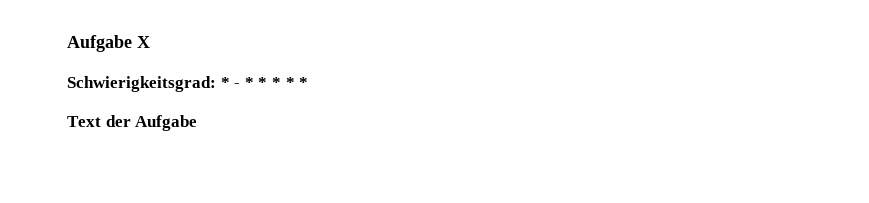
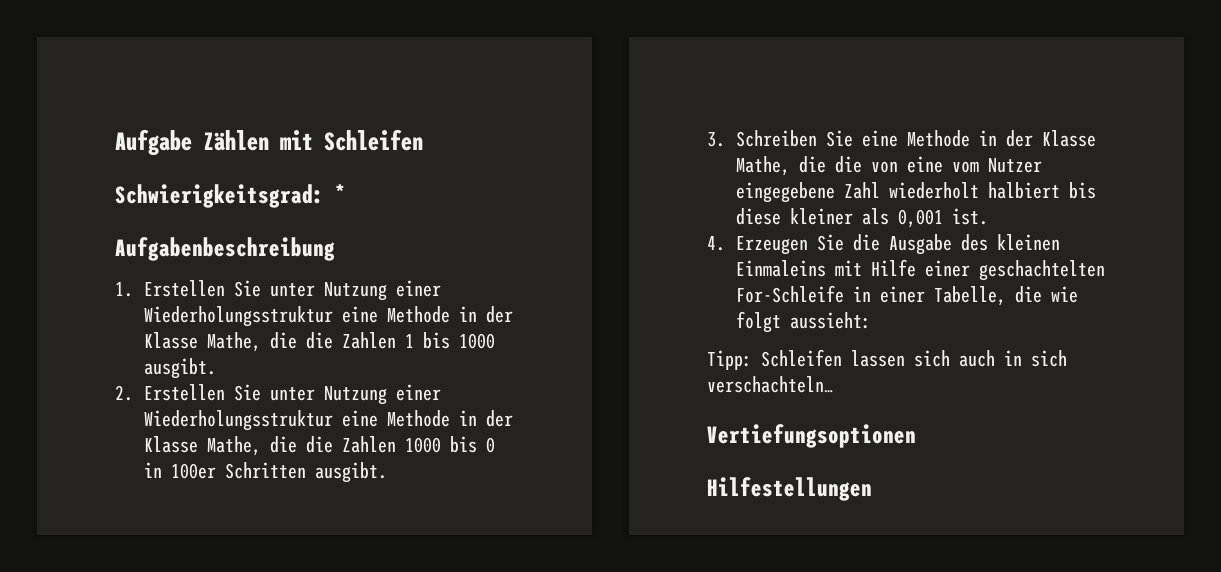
- Aufgabe X
+ Aufgabe Zählen mit Schleifen
- Schwierigkeitsgrad: * - * * * * *
- Text der Aufgabe
+ Schwierigkeitsgrad: *
+ Aufgabenbeschreibung
+ 1. Erstellen Sie unter Nutzung einer Wiederholungsstruktur eine Methode in der Klasse Mathe, die die Zahlen 1 bis 1000 ausgibt.
+ 2. Erstellen Sie unter Nutzung einer Wiederholungsstruktur eine Methode in der Klasse Mathe, die die Zahlen 1000 bis 0 in 100er Schritten ausgibt.
+ 3. Schreiben Sie eine Methode in der Klasse Mathe, die die von eine vom Nutzer eingegebene Zahl wiederholt halbiert bis diese kleiner als 0,001 ist.
+ 4. Erzeugen Sie die Ausgabe des kleinen Einmaleins mit Hilfe einer geschachtelten For-Schleife in einer Tabelle, die wie folgt aussieht:
+ Tipp: Schleifen lassen sich auch in sich verschachteln…
+ Vertiefungsoptionen
+ Hilfestellungen

